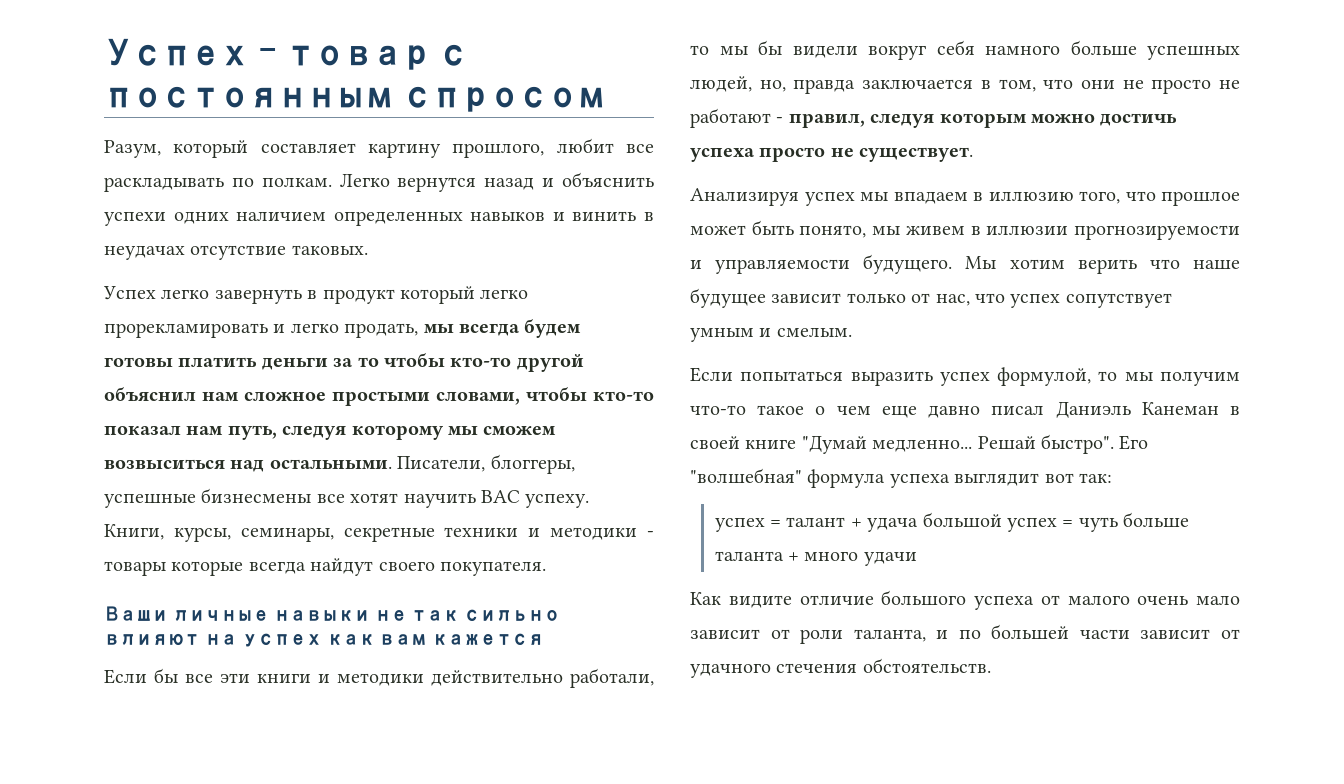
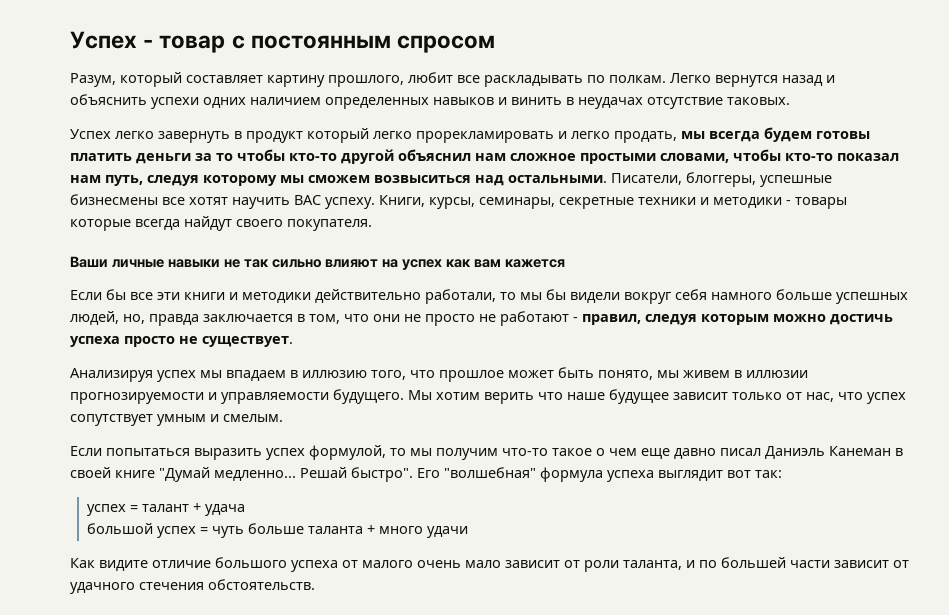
- успех = талант + удача большой успех = чуть больше таланта + много удачи
+ успех = талант + удача
+ большой успех = чуть больше таланта + много удачи

